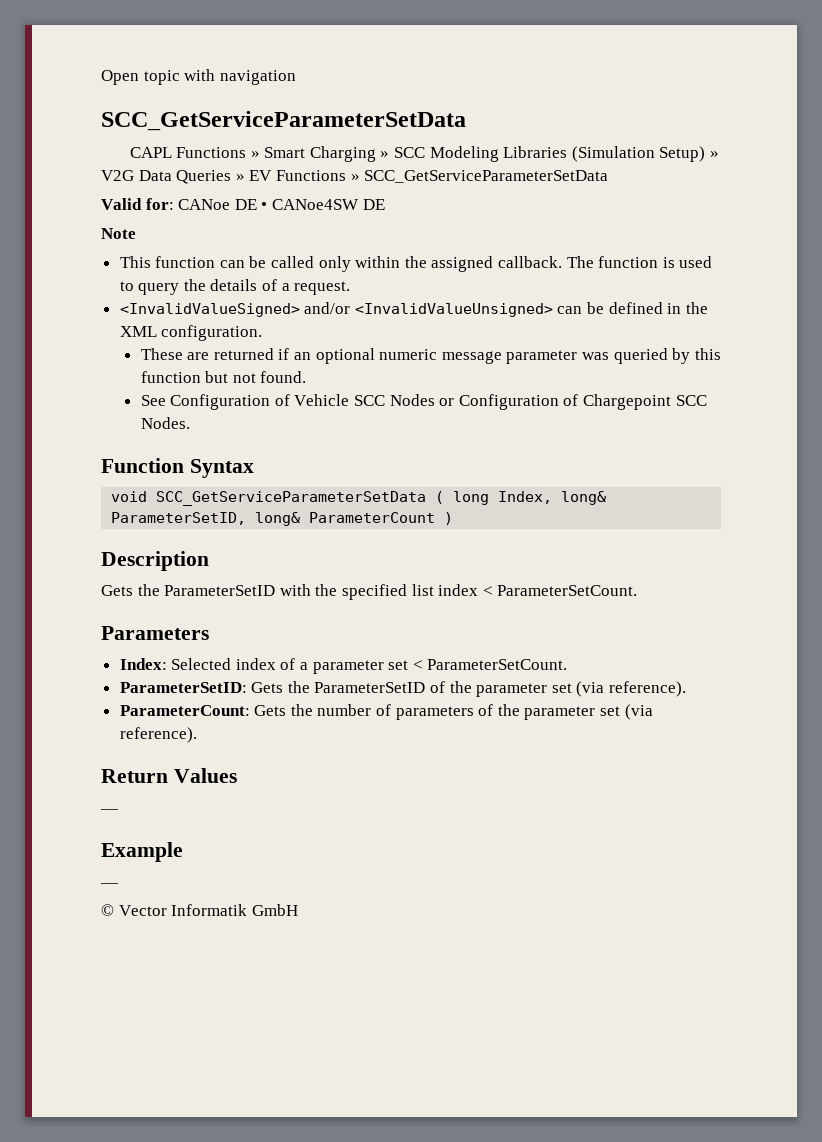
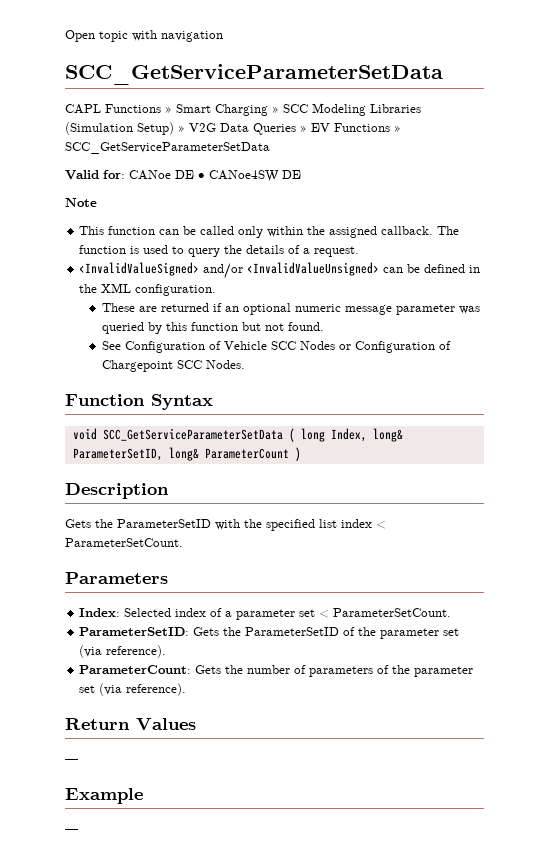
- © Vector Informatik GmbH

